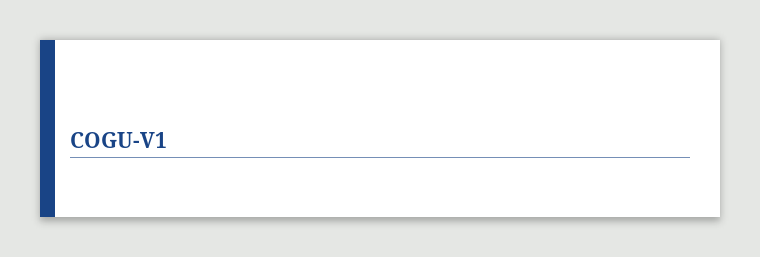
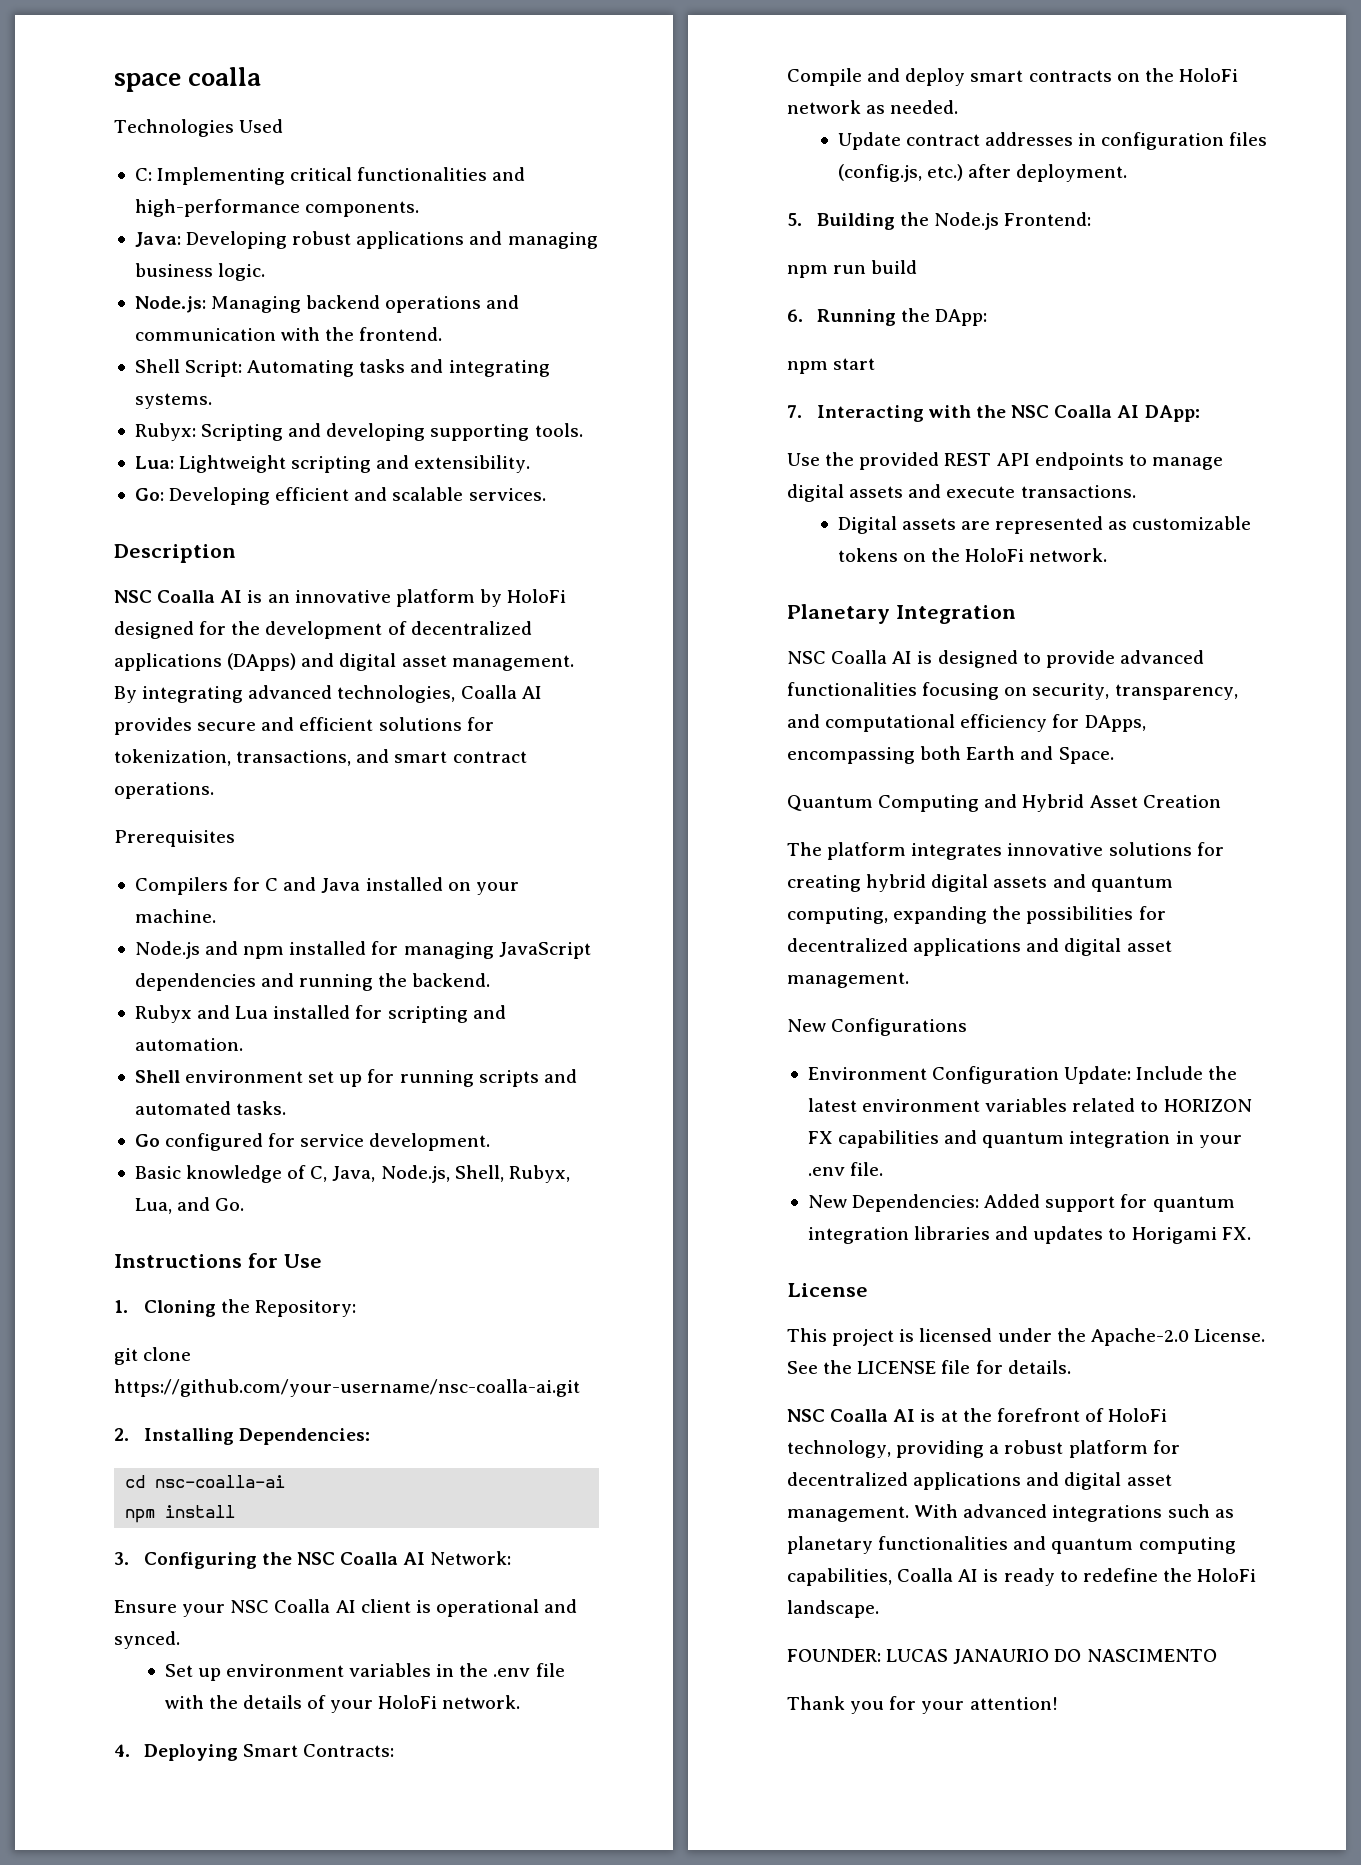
- COGU-V1
+ space coalla
+ Technologies Used
+ C: Implementing critical functionalities and high-performance components.
+ Java: Developing robust applications and managing business logic.
+ Node.js: Managing backend operations and communication with the frontend.
+ Shell Script: Automating tasks and integrating systems.
+ Rubyx: Scripting and developing supporting tools.
+ Lua: Lightweight scripting and extensibility.
+ Go: Developing efficient and scalable services.
+ Description
+ NSC Coalla AI is an innovative platform by HoloFi designed for the development of decentralized applications (DApps) and digital asset management. By integrating advanced technologies, Coalla AI provides secure and efficient solutions for tokenization, transactions, and smart contract operations.
+ Prerequisites
+ Compilers for C and Java installed on your machine.
+ Node.js and npm installed for managing JavaScript dependencies and running the backend.
+ Rubyx and Lua installed for scripting and automation.
+ Shell environment set up for running scripts and automated tasks.
+ Go configured for service development.
+ Basic knowledge of C, Java, Node.js, Shell, Rubyx, Lua, and Go.
+ Instructions for Use
+ 1. Cloning the Repository:
+ git clone https://github.com/your-username/nsc-coalla-ai.git
+ 2. Installing Dependencies:
+ cd nsc-coalla-ai
+ npm install
+ 3. Configuring the NSC Coalla AI Network:
+ Ensure your NSC Coalla AI client is operational and synced.
+ Set up environment variables in the .env file with the details of your HoloFi network.
+ 4. Deploying Smart Contracts:
+ Compile and deploy smart contracts on the HoloFi network as needed.
+ Update contract addresses in configuration files (config.js, etc.) after deployment.
+ 5. Building the Node.js Frontend:
+ npm run build
+ 6. Running the DApp:
+ npm start
+ 7. Interacting with the NSC Coalla AI DApp:
+ Use the provided REST API endpoints to manage digital assets and execute transactions.
+ Digital assets are represented as customizable tokens on the HoloFi network.
+ Planetary Integration
+ NSC Coalla AI is designed to provide advanced functionalities focusing on security, transparency, and computational efficiency for DApps, encompassing both Earth and Space.
+ Quantum Computing and Hybrid Asset Creation
+ The platform integrates innovative solutions for creating hybrid digital assets and quantum computing, expanding the possibilities for decentralized applications and digital asset management.
+ New Configurations
+ Environment Configuration Update: Include the latest environment variables related to HORIZON FX capabilities and quantum integration in your .env file.
+ New Dependencies: Added support for quantum integration libraries and updates to Horigami FX.
+ License
+ This project is licensed under the Apache-2.0 License. See the LICENSE file for details.
+ NSC Coalla AI is at the forefront of HoloFi technology, providing a robust platform for decentralized applications and digital asset management. With advanced integrations such as planetary functionalities and quantum computing capabilities, Coalla AI is ready to redefine the HoloFi landscape.
+ FOUNDER: LUCAS JANAURIO DO NASCIMENTO
+ Thank you for your attention!

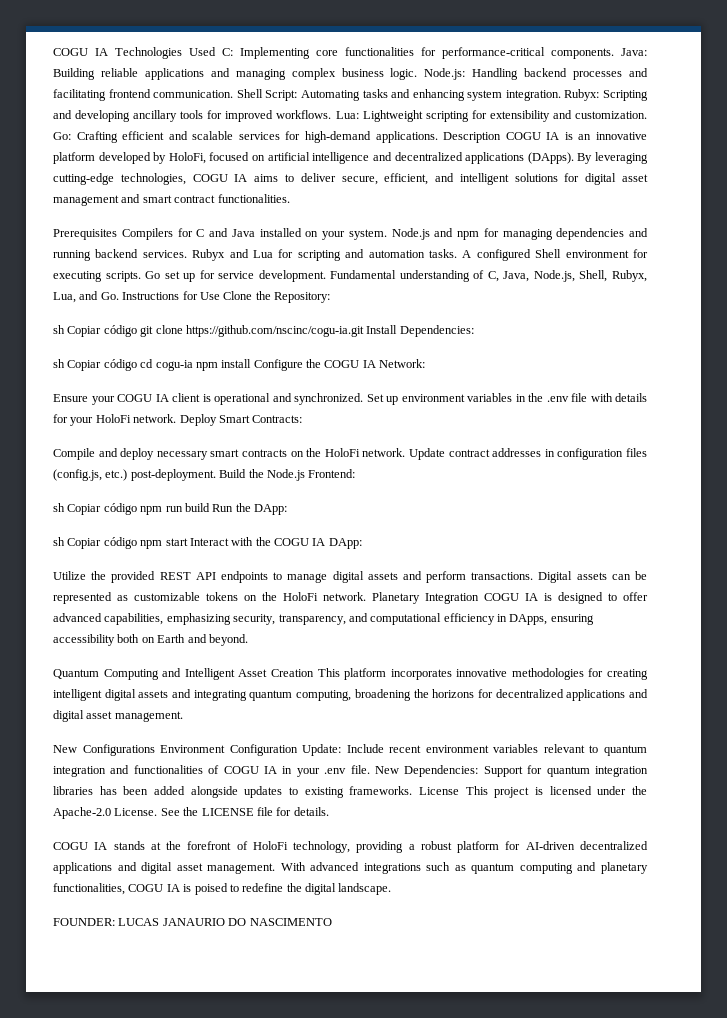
- space coalla
- Technologies Used
- C: Implementing critical functionalities and high-performance components.
- Java: Developing robust applications and managing business logic.
- Node.js: Managing backend operations and communication with the frontend.
- Shell Script: Automating tasks and integrating systems.
- Rubyx: Scripting and developing supporting tools.
- Lua: Lightweight scripting and extensibility.
- Go: Developing efficient and scalable services.
- Description
- NSC Coalla AI is an innovative platform by HoloFi designed for the development of decentralized applications (DApps) and digital asset management. By integrating advanced technologies, Coalla AI provides secure and efficient solutions for tokenization, transactions, and smart contract operations.
+ COGU IA Technologies Used C: Implementing core functionalities for performance-critical components. Java: Building reliable applications and managing complex business logic. Node.js: Handling backend processes and facilitating frontend communication. Shell Script: Automating tasks and enhancing system integration. Rubyx: Scripting and developing ancillary tools for improved workflows. Lua: Lightweight scripting for extensibility and customization. Go: Crafting efficient and scalable services for high-demand applications. Description COGU IA is an innovative platform developed by HoloFi, focused on artificial intelligence and decentralized applications (DApps). By leveraging cutting-edge technologies, COGU IA aims to deliver secure, efficient, and intelligent solutions for digital asset management and smart contract functionalities.
- Prerequisites
- Compilers for C and Java installed on your machine.
- Node.js and npm installed for managing JavaScript dependencies and running the backend.
- Rubyx and Lua installed for scripting and automation.
- Shell environment set up for running scripts and automated tasks.
- Go configured for service development.
- Basic knowledge of C, Java, Node.js, Shell, Rubyx, Lua, and Go.
- Instructions for Use
- 1. Cloning the Repository:
+ Prerequisites Compilers for C and Java installed on your system. Node.js and npm for managing dependencies and running backend services. Rubyx and Lua for scripting and automation tasks. A configured Shell environment for executing scripts. Go set up for service development. Fundamental understanding of C, Java, Node.js, Shell, Rubyx, Lua, and Go. Instructions for Use Clone the Repository:
- git clone https://github.com/your-username/nsc-coalla-ai.git
- 2. Installing Dependencies:
- cd nsc-coalla-ai
- npm install
- 3. Configuring the NSC Coalla AI Network:
+ sh Copiar código git clone https://github.com/nscinc/cogu-ia.git Install Dependencies:
+ sh Copiar código cd cogu-ia npm install Configure the COGU IA Network:
- Ensure your NSC Coalla AI client is operational and synced.
- Set up environment variables in the .env file with the details of your HoloFi network.
- 4. Deploying Smart Contracts:
+ Ensure your COGU IA client is operational and synchronized. Set up environment variables in the .env file with details for your HoloFi network. Deploy Smart Contracts:
- Compile and deploy smart contracts on the HoloFi network as needed.
- Update contract addresses in configuration files (config.js, etc.) after deployment.
- 5. Building the Node.js Frontend:
+ Compile and deploy necessary smart contracts on the HoloFi network. Update contract addresses in configuration files (config.js, etc.) post-deployment. Build the Node.js Frontend:
- npm run build
- 6. Running the DApp:
+ sh Copiar código npm run build Run the DApp:
- npm start
- 7. Interacting with the NSC Coalla AI DApp:
- Use the provided REST API endpoints to manage digital assets and execute transactions.
- Digital assets are represented as customizable tokens on the HoloFi network.
- Planetary Integration
- NSC Coalla AI is designed to provide advanced functionalities focusing on security, transparency, and computational efficiency for DApps, encompassing both Earth and Space.
+ sh Copiar código npm start Interact with the COGU IA DApp:
+ Utilize the provided REST API endpoints to manage digital assets and perform transactions. Digital assets can be represented as customizable tokens on the HoloFi network. Planetary Integration COGU IA is designed to offer advanced capabilities, emphasizing security, transparency, and computational efficiency in DApps, ensuring accessibility both on Earth and beyond.
- Quantum Computing and Hybrid Asset Creation
- The platform integrates innovative solutions for creating hybrid digital assets and quantum computing, expanding the possibilities for decentralized applications and digital asset management.
+ Quantum Computing and Intelligent Asset Creation This platform incorporates innovative methodologies for creating intelligent digital assets and integrating quantum computing, broadening the horizons for decentralized applications and digital asset management.
- New Configurations
- Environment Configuration Update: Include the latest environment variables related to HORIZON FX capabilities and quantum integration in your .env file.
- New Dependencies: Added support for quantum integration libraries and updates to Horigami FX.
- License
- This project is licensed under the Apache-2.0 License.
+ New Configurations Environment Configuration Update: Include recent environment variables relevant to quantum integration and functionalities of COGU IA in your .env file. New Dependencies: Support for quantum integration libraries has been added alongside updates to existing frameworks. License This project is licensed under the Apache-2.0 License.
- NSC Coalla AI is at the forefront of HoloFi technology, providing a robust platform for decentralized applications and digital asset management.
+ COGU IA stands at the forefront of HoloFi technology, providing a robust platform for AI-driven decentralized applications and digital asset management.
- With advanced integrations such as planetary functionalities and quantum computing capabilities, Coalla AI is ready to redefine the HoloFi landscape.
+ With advanced integrations such as quantum computing and planetary functionalities, COGU IA is poised to redefine the digital landscape.
- Thank you for your attention!

